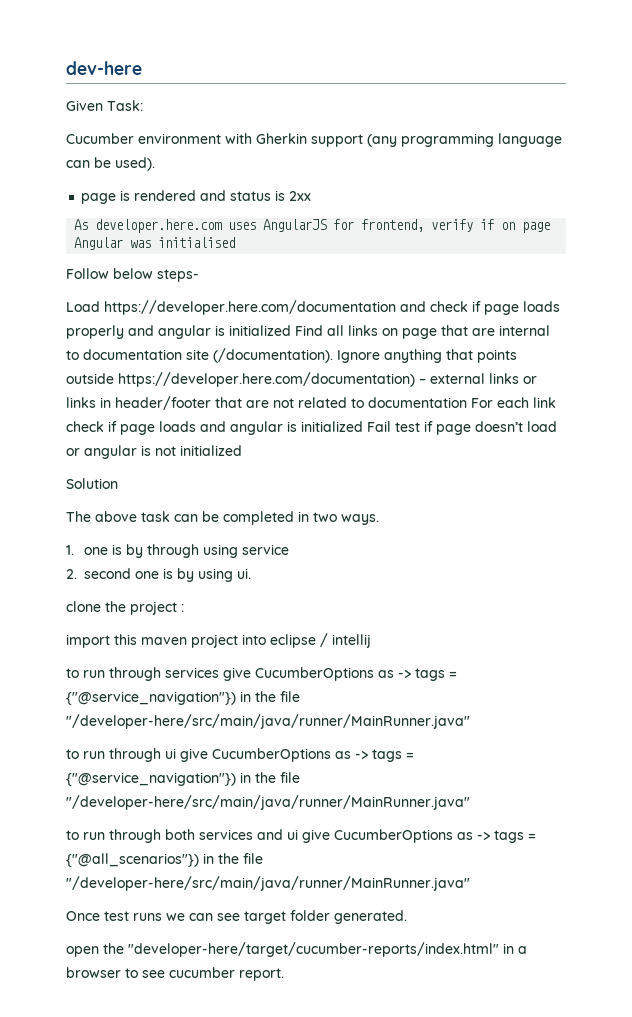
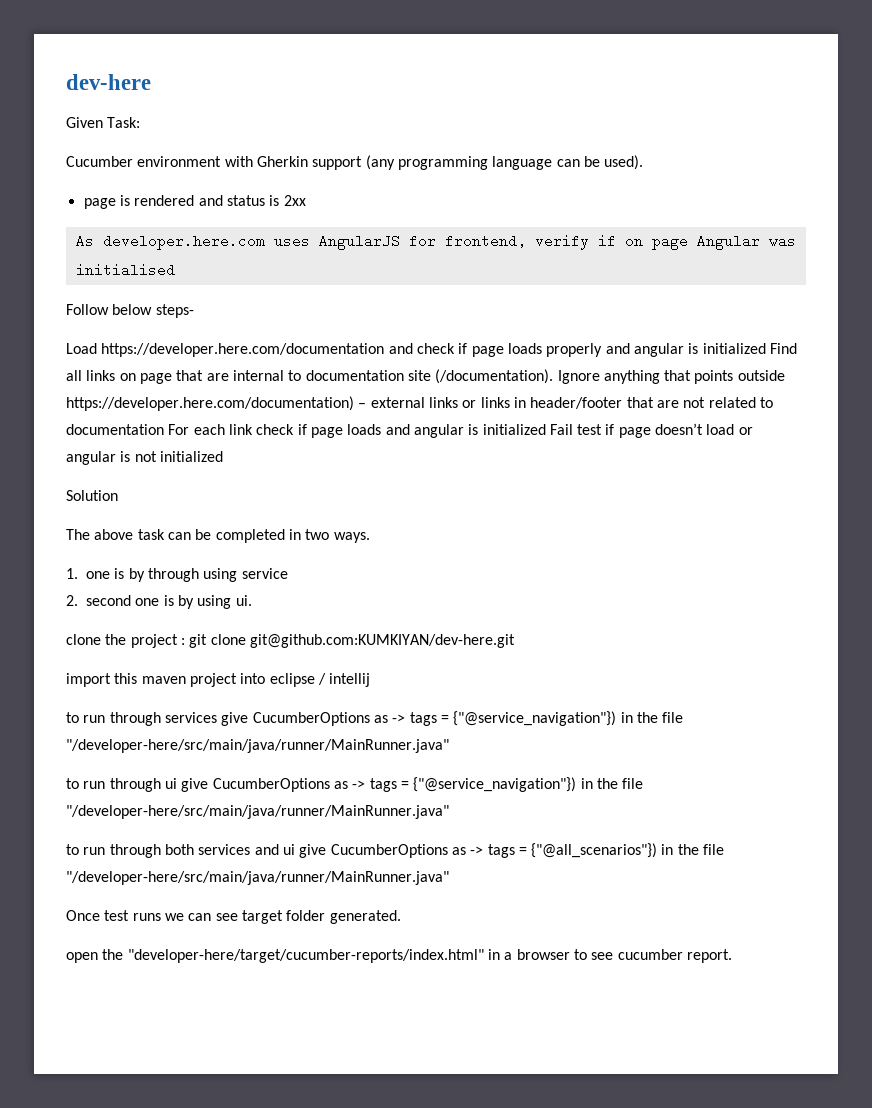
- clone the project :
+ clone the project : git clone git@github.com:KUMKIYAN/dev-here.git

